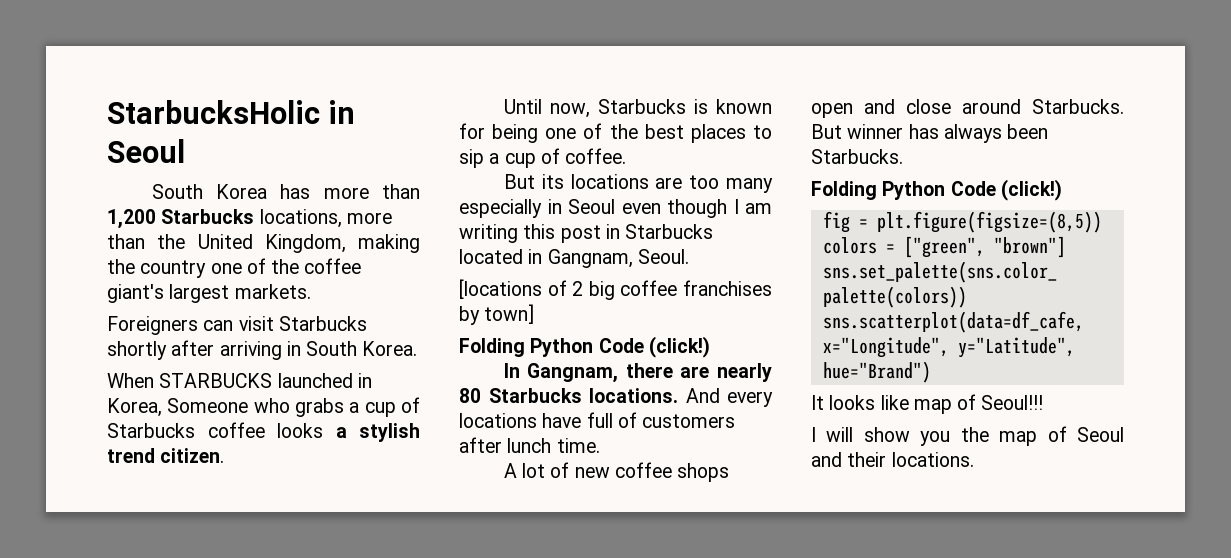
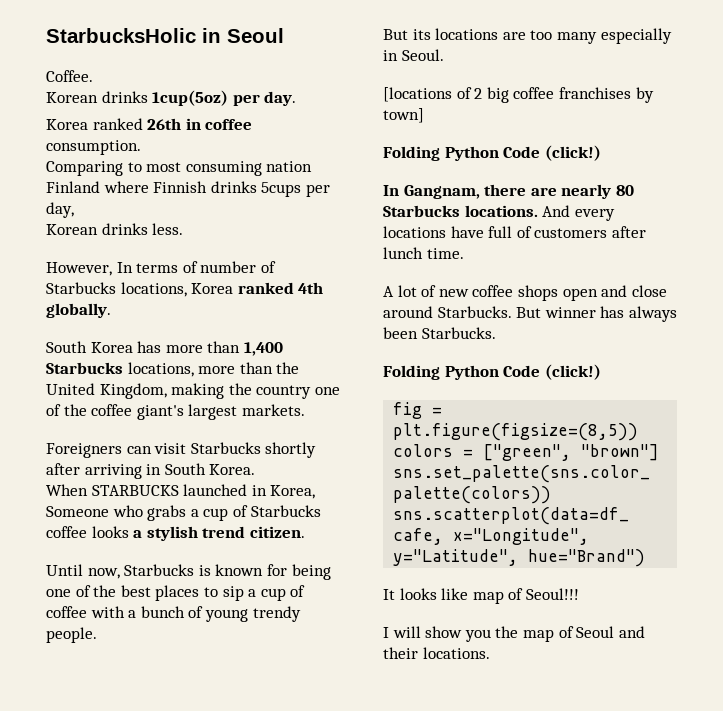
+ Coffee.
+ Korean drinks 1cup(5oz) per day.
+ Korea ranked 26th in coffee consumption.
+ Comparing to most consuming nation Finland where Finnish drinks 5cups per day,
+ Korean drinks less.
+ However, In terms of number of Starbucks locations, Korea ranked 4th globally.
- South Korea has more than 1,200 Starbucks locations, more than the United Kingdom, making the country one of the coffee giant's largest markets.
+ South Korea has more than 1,400 Starbucks locations, more than the United Kingdom, making the country one of the coffee giant's largest markets.
- Until now, Starbucks is known for being one of the best places to sip a cup of coffee.
+ Until now, Starbucks is known for being one of the best places to sip a cup of coffee with a bunch of young trendy people.
- But its locations are too many especially in Seoul even though I am writing this post in Starbucks located in Gangnam, Seoul.
+ But its locations are too many especially in Seoul.

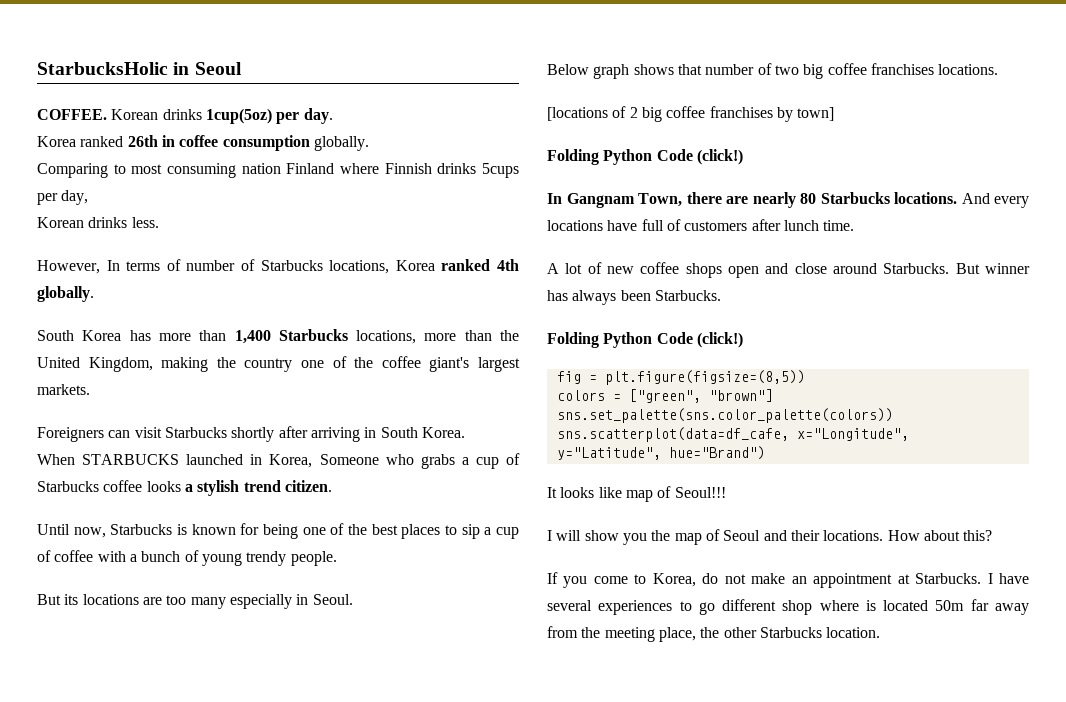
- Coffee.
- Korean drinks 1cup(5oz) per day.
+ COFFEE. Korean drinks 1cup(5oz) per day.
- Korea ranked 26th in coffee consumption.
+ Korea ranked 26th in coffee consumption globally.
+ Below graph shows that number of two big coffee franchises locations.
- In Gangnam, there are nearly 80 Starbucks locations.
+ In Gangnam Town, there are nearly 80 Starbucks locations.
+ How about this?
+ If you come to Korea, do not make an appointment at Starbucks. I have several experiences to go different shop where is located 50m far away from the meeting place, the other Starbucks location.

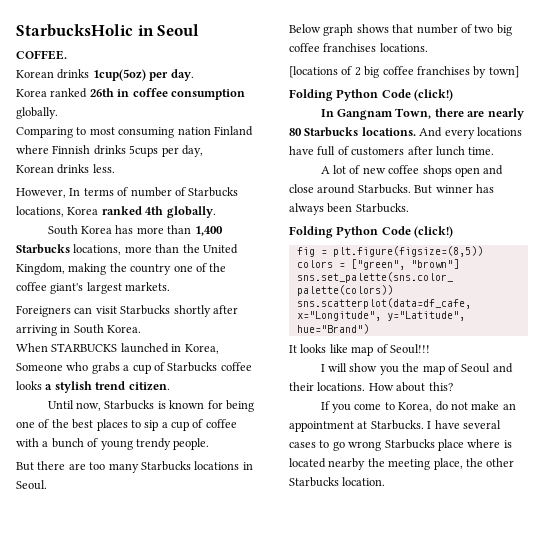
- COFFEE. Korean drinks 1cup(5oz) per day.
+ COFFEE.
+ Korean drinks 1cup(5oz) per day.
- But its locations are too many especially in Seoul.
+ But there are too many Starbucks locations in Seoul.
- I have several experiences to go different shop where is located 50m far away from the meeting place, the other Starbucks location.
+ I have several cases to go wrong Starbucks place where is located nearby the meeting place, the other Starbucks location.

